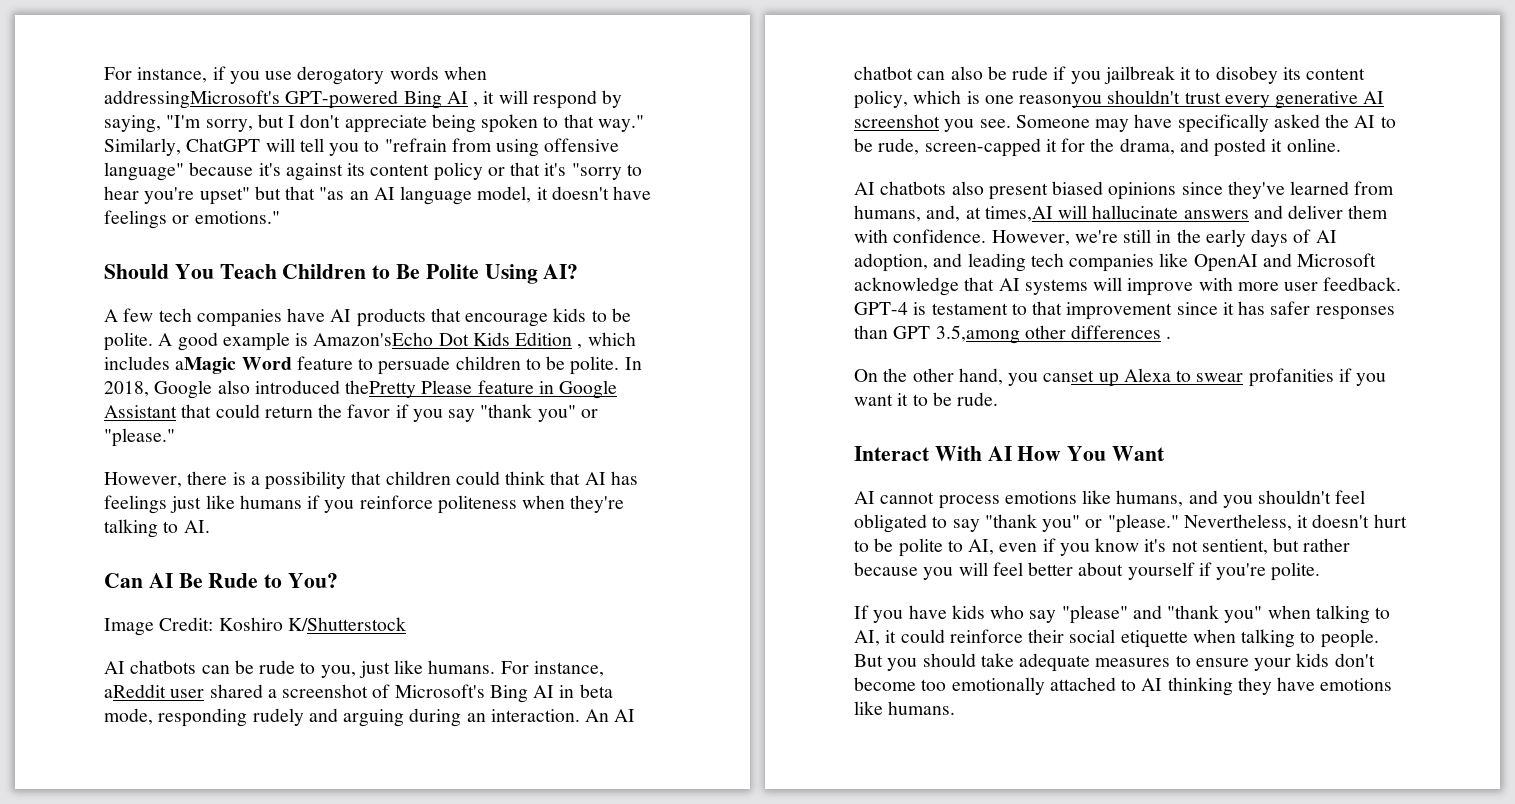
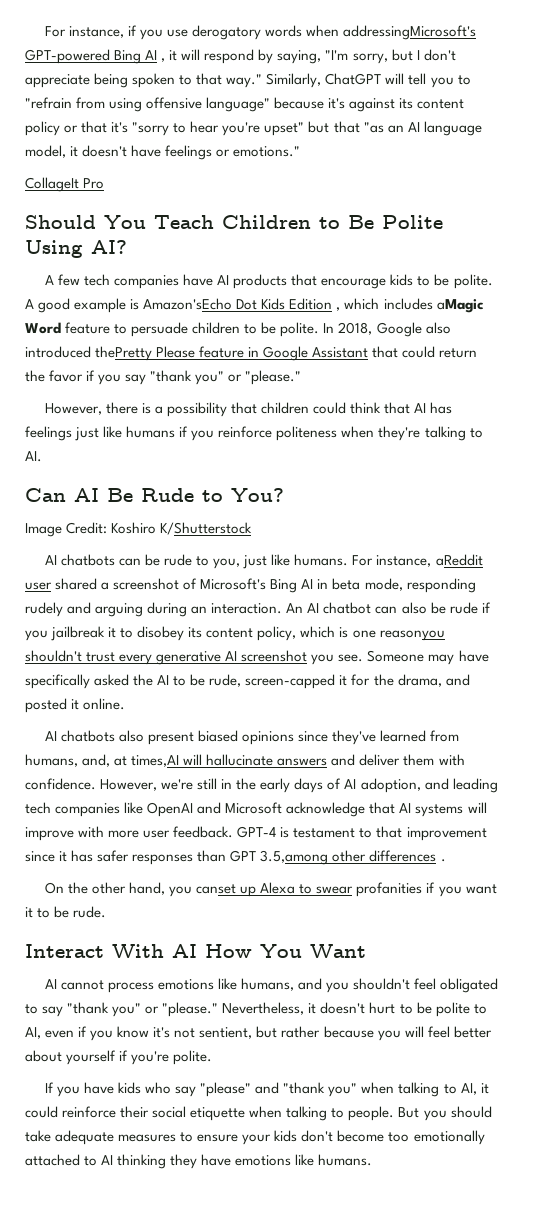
+ CollageIt Pro

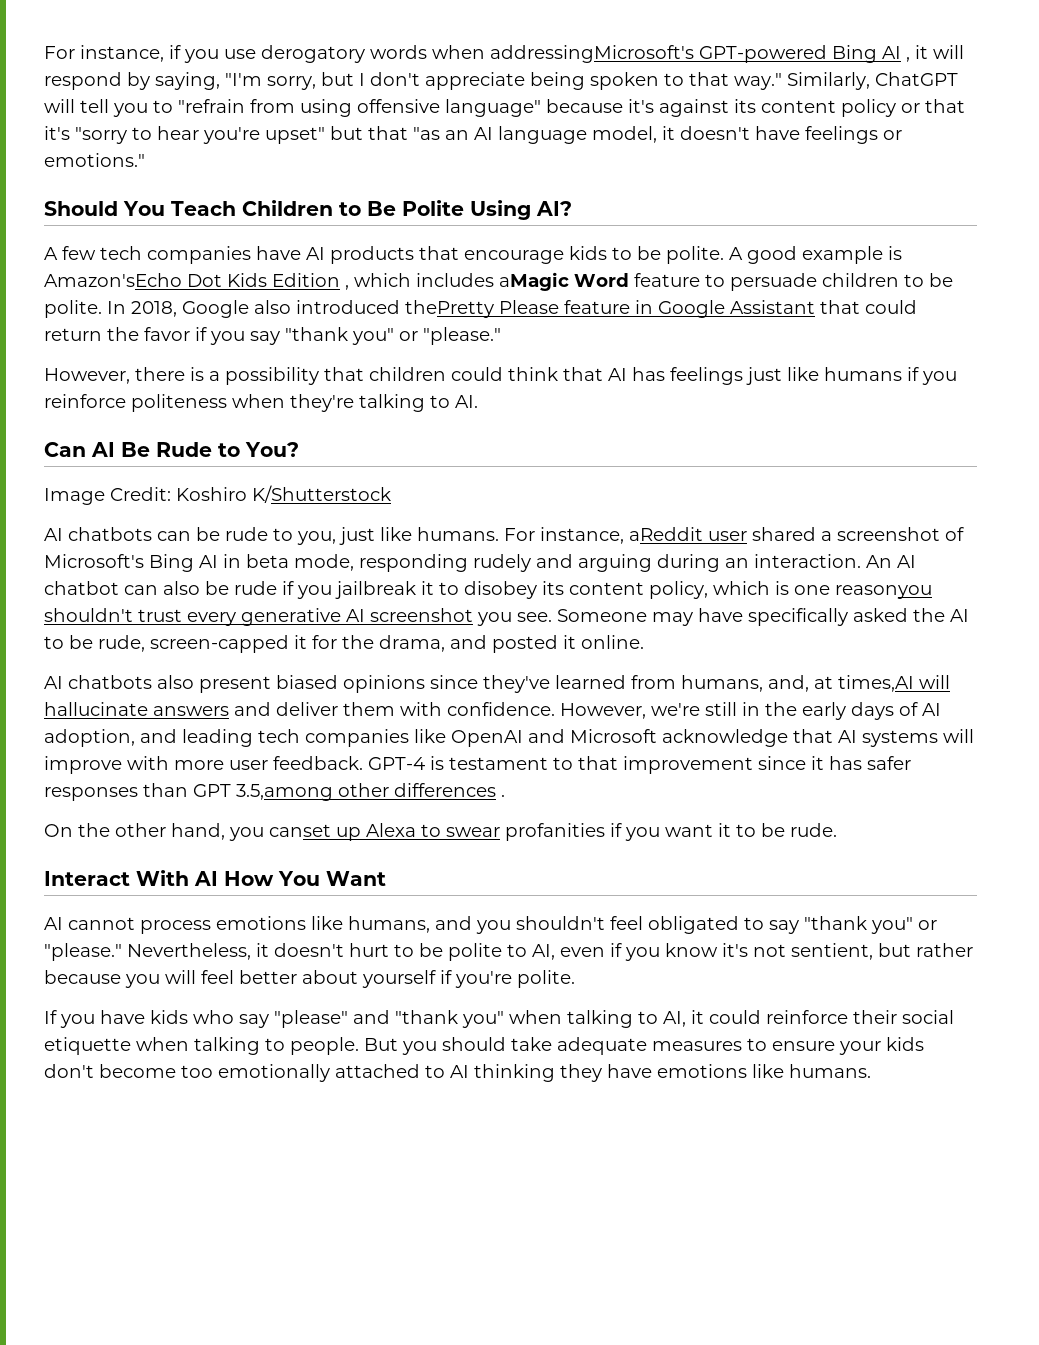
- CollageIt Pro

